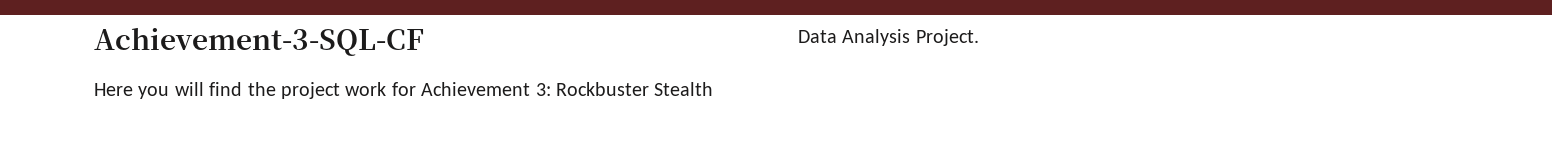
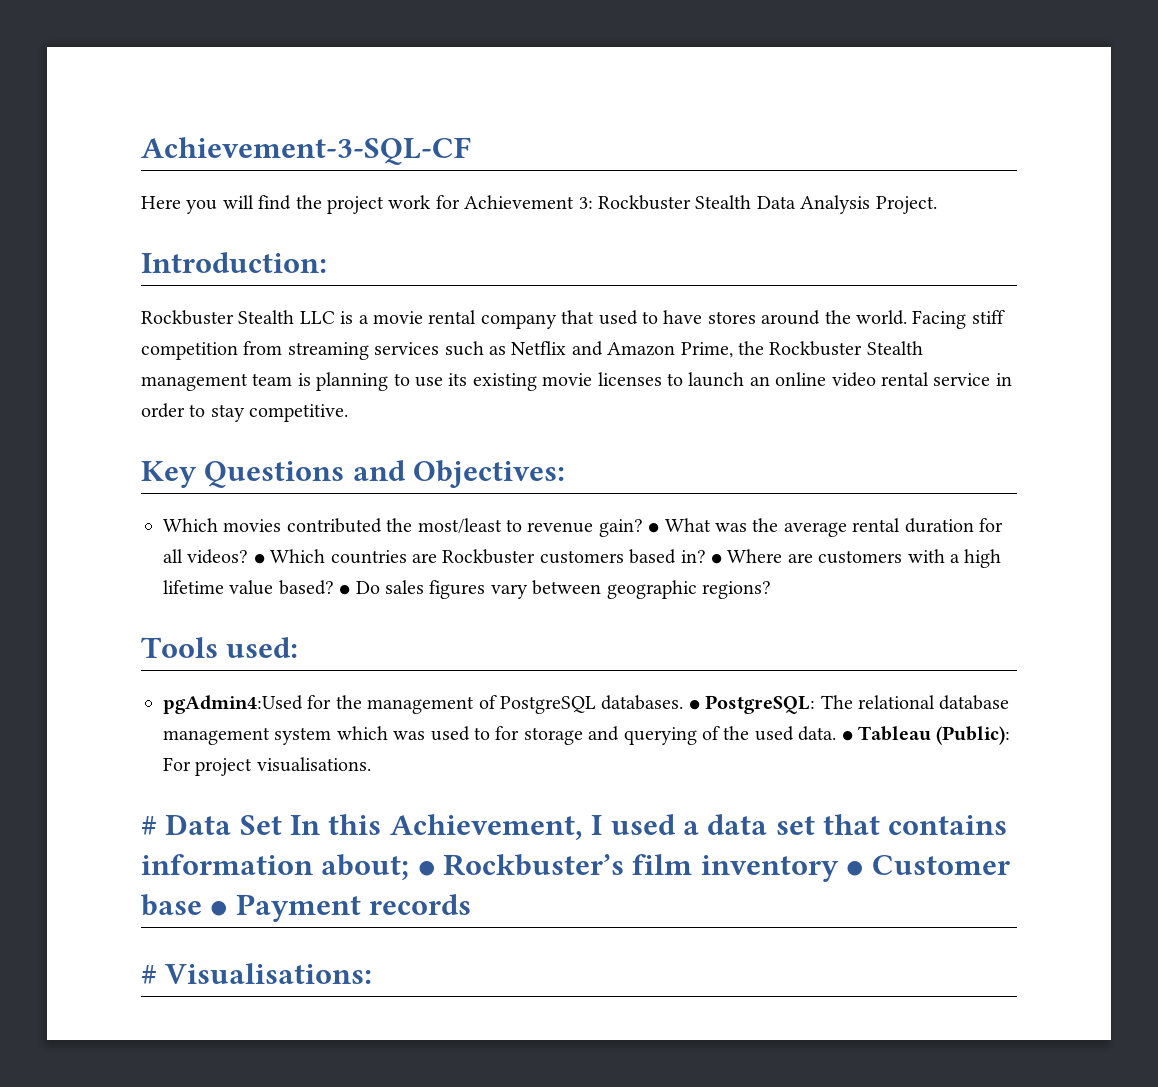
+ Introduction:
+ Rockbuster Stealth LLC is a movie rental company that used to have stores around the world. Facing stiff competition from streaming services such as Netflix and Amazon Prime, the Rockbuster Stealth management team is planning to use its existing movie licenses to launch an online video rental service in order to stay competitive.
+ Key Questions and Objectives:
+ Which movies contributed the most/least to revenue gain? ● What was the average rental duration for all videos? ● Which countries are Rockbuster customers based in? ● Where are customers with a high lifetime value based? ● Do sales figures vary between geographic regions?
+ Tools used:
+ pgAdmin4:Used for the management of PostgreSQL databases. ● PostgreSQL: The relational database management system which was used to for storage and querying of the used data. ● Tableau (Public): For project visualisations.
+ # Data Set In this Achievement, I used a data set that contains information about; ● Rockbuster’s film inventory ● Customer base ● Payment records
+ # Visualisations:

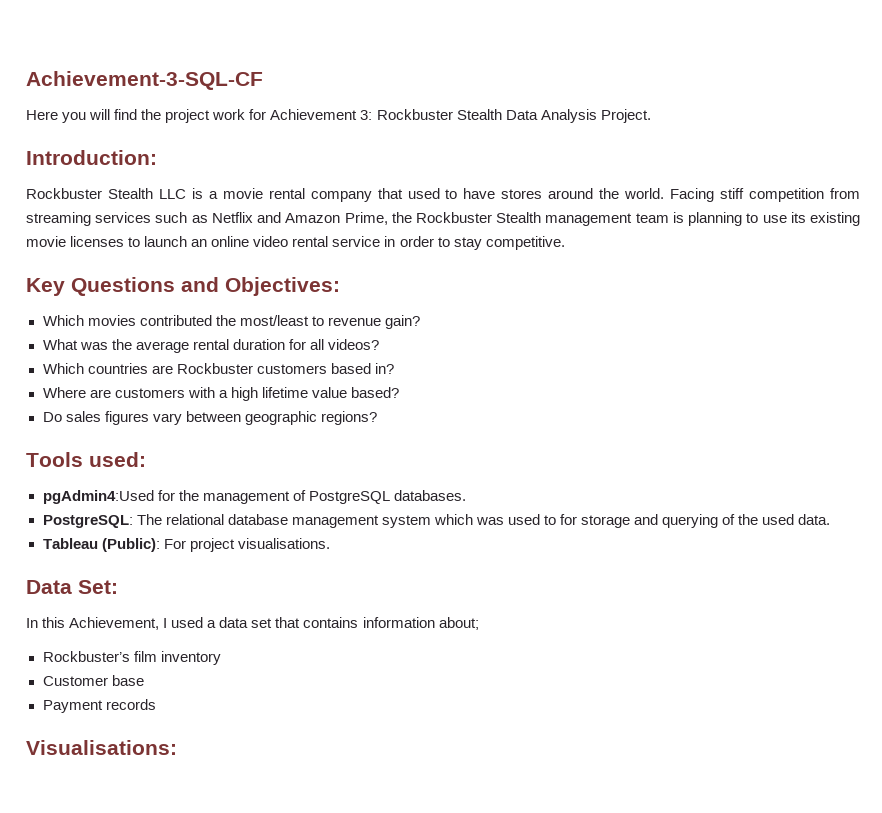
- Which movies contributed the most/least to revenue gain? ● What was the average rental duration for all videos? ● Which countries are Rockbuster customers based in? ● Where are customers with a high lifetime value based? ● Do sales figures vary between geographic regions?
+ Which movies contributed the most/least to revenue gain?
+ What was the average rental duration for all videos?
+ Which countries are Rockbuster customers based in?
+ Where are customers with a high lifetime value based?
+ Do sales figures vary between geographic regions?
- pgAdmin4:Used for the management of PostgreSQL databases. ● PostgreSQL: The relational database management system which was used to for storage and querying of the used data. ● Tableau (Public): For project visualisations.
+ pgAdmin4:Used for the management of PostgreSQL databases.
+ PostgreSQL: The relational database management system which was used to for storage and querying of the used data.
+ Tableau (Public): For project visualisations.
- # Data Set In this Achievement, I used a data set that contains information about; ● Rockbuster’s film inventory ● Customer base ● Payment records
+ Data Set:
+ In this Achievement, I used a data set that contains information about;
+ Rockbuster’s film inventory
+ Customer base
+ Payment records
- # Visualisations:
+ Visualisations:

